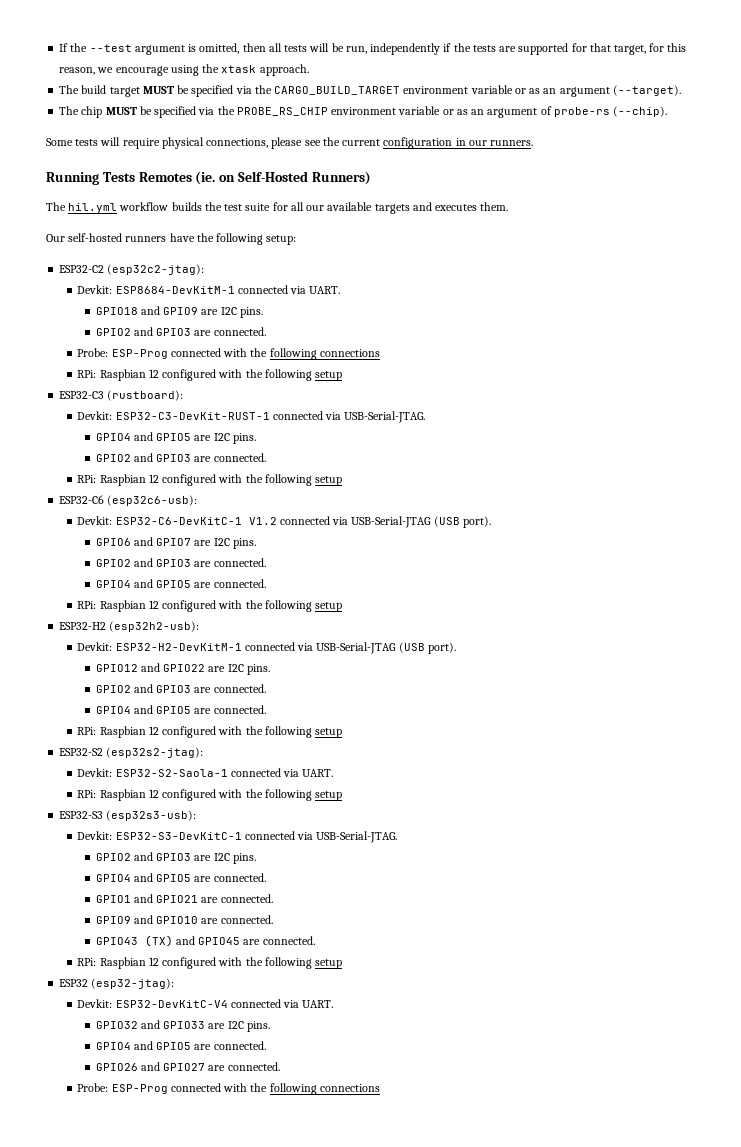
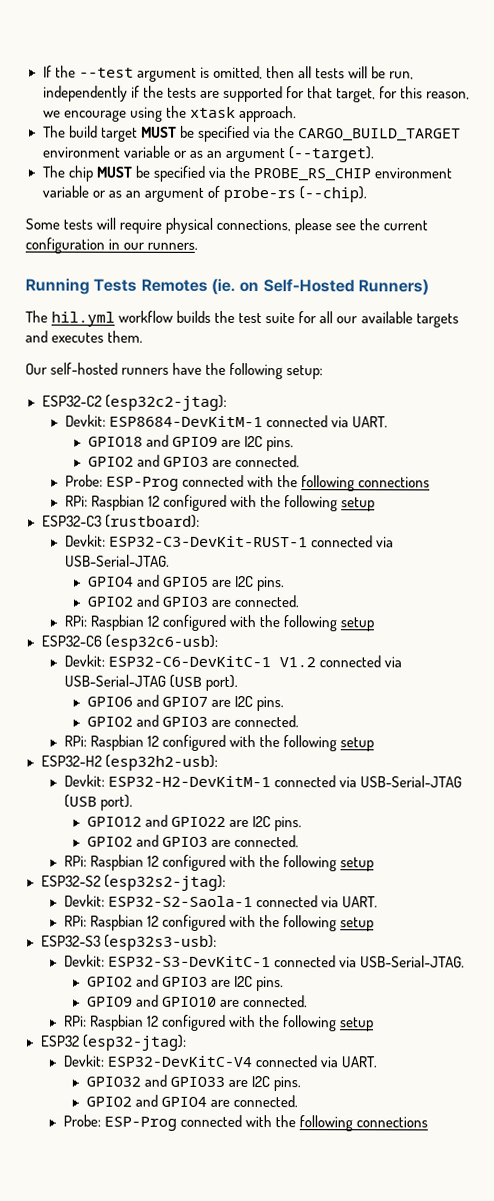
  GPIO6 and GPIO7 are I2C pins.
  GPIO2 and GPIO3 are connected.
- GPIO4 and GPIO5 are connected.
  GPIO12 and GPIO22 are I2C pins.
  GPIO2 and GPIO3 are connected.
- GPIO4 and GPIO5 are connected.
  GPIO2 and GPIO3 are I2C pins.
- GPIO4 and GPIO5 are connected.
- GPIO1 and GPIO21 are connected.
- GPIO43 (TX) and GPIO45 are connected.
  GPIO32 and GPIO33 are I2C pins.
- GPIO4 and GPIO5 are connected.
- GPIO26 and GPIO27 are connected.
+ GPIO2 and GPIO4 are connected.

